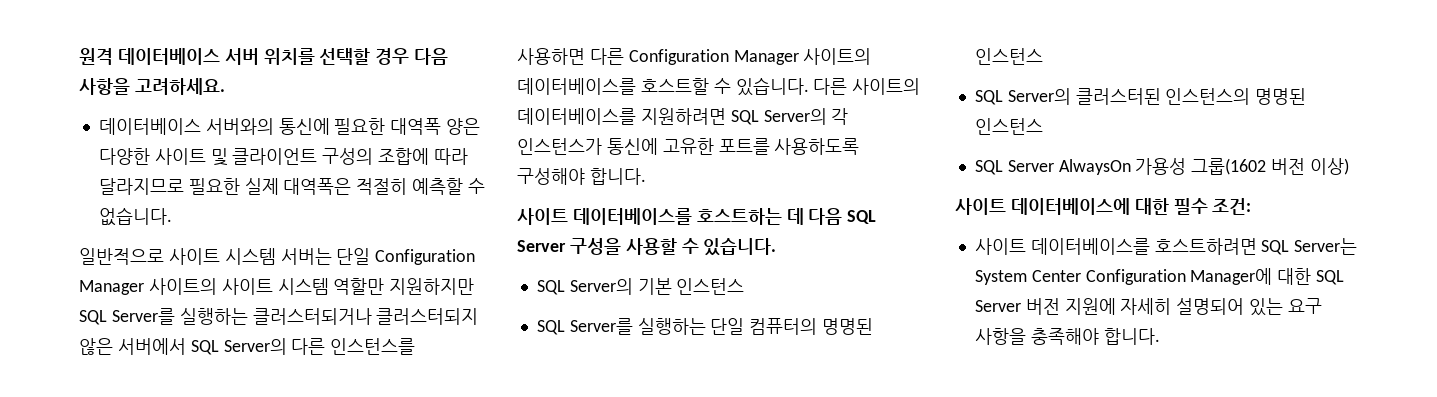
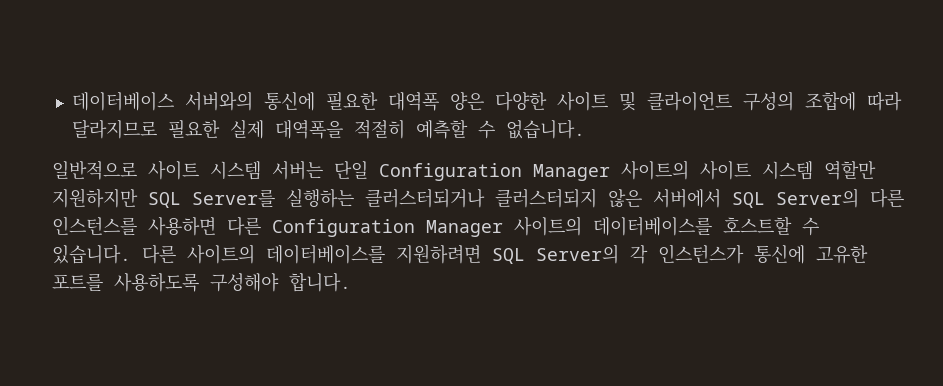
- 원격 데이터베이스 서버 위치를 선택할 경우 다음 사항을 고려하세요.
- 데이터베이스 서버와의 통신에 필요한 대역폭 양은 다양한 사이트 및 클라이언트 구성의 조합에 따라 달라지므로 필요한 실제 대역폭은 적절히 예측할 수 없습니다.
+ 데이터베이스 서버와의 통신에 필요한 대역폭 양은 다양한 사이트 및 클라이언트 구성의 조합에 따라 달라지므로 필요한 실제 대역폭을 적절히 예측할 수 없습니다.
- 사이트 데이터베이스를 호스트하는 데 다음 SQL Server 구성을 사용할 수 있습니다.
- SQL Server의 기본 인스턴스
- SQL Server를 실행하는 단일 컴퓨터의 명명된 인스턴스
- SQL Server의 클러스터된 인스턴스의 명명된 인스턴스
- SQL Server AlwaysOn 가용성 그룹(1602 버전 이상)
- 사이트 데이터베이스에 대한 필수 조건:
- 사이트 데이터베이스를 호스트하려면 SQL Server는 System Center Configuration Manager에 대한 SQL Server 버전 지원에 자세히 설명되어 있는 요구 사항을 충족해야 합니다.

